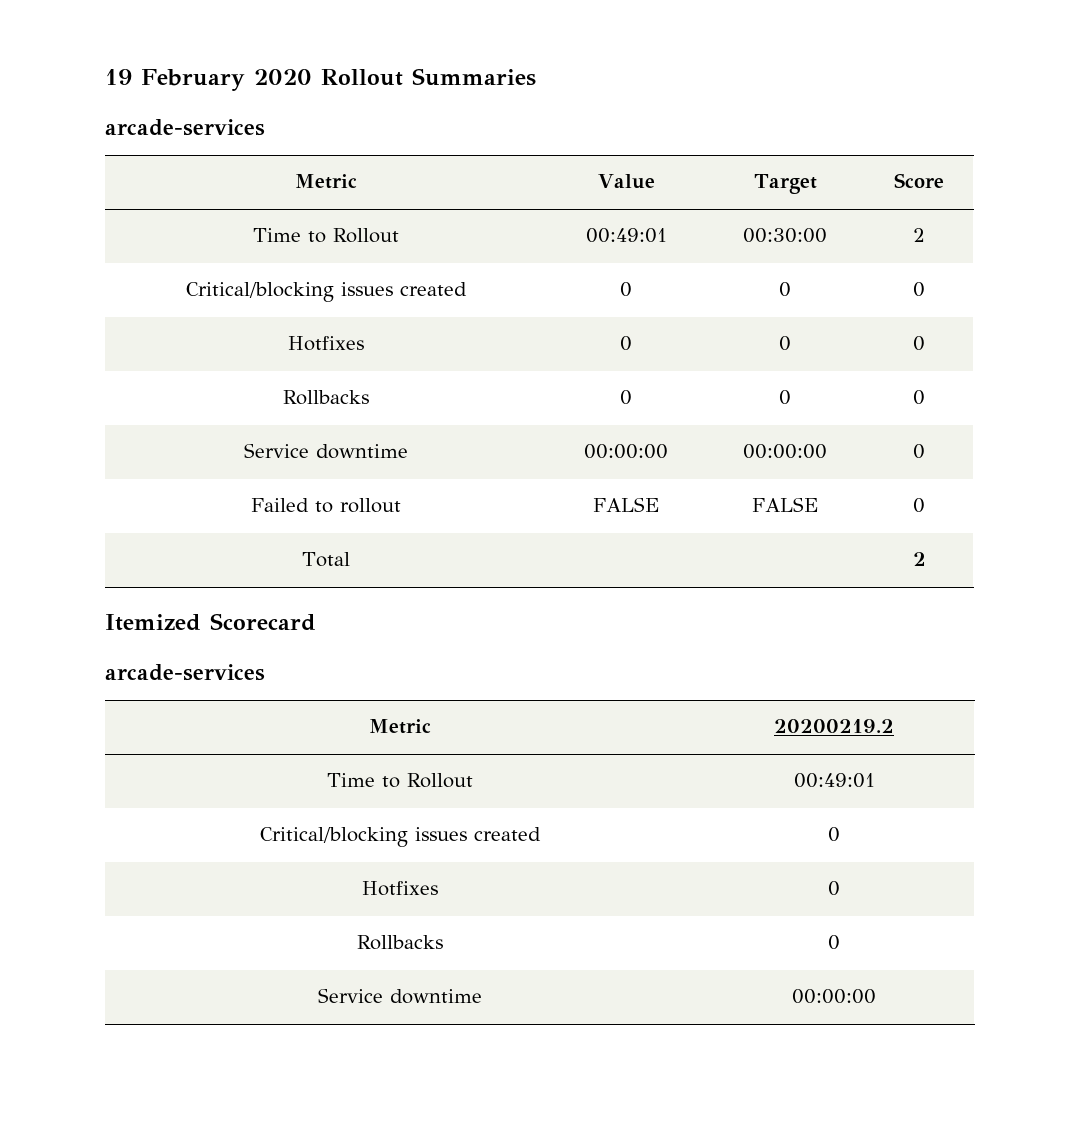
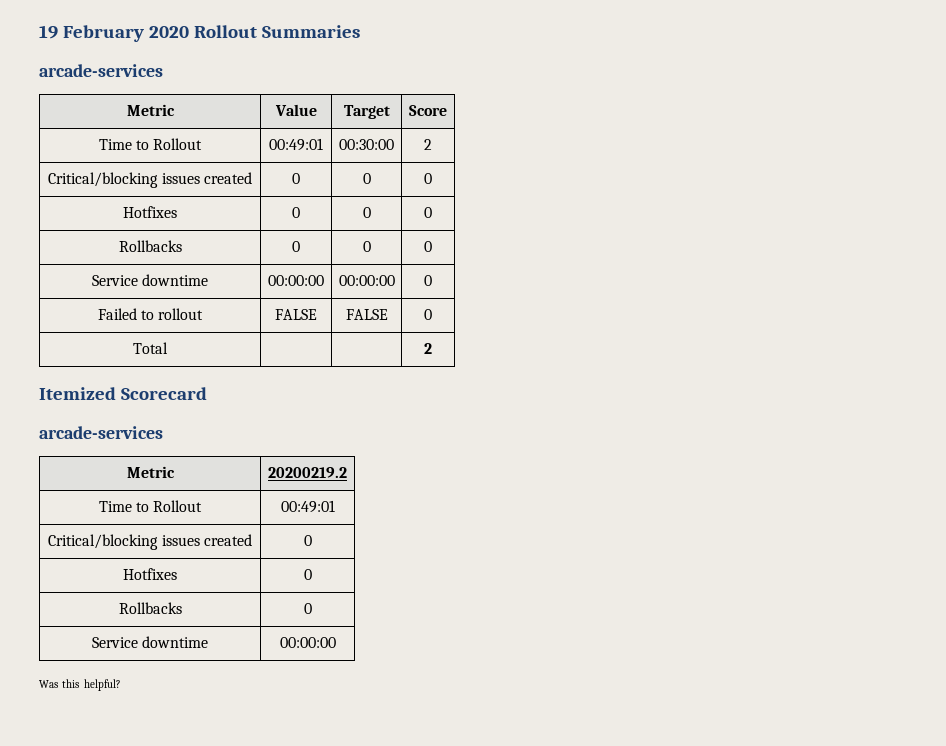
+ Was this helpful?

